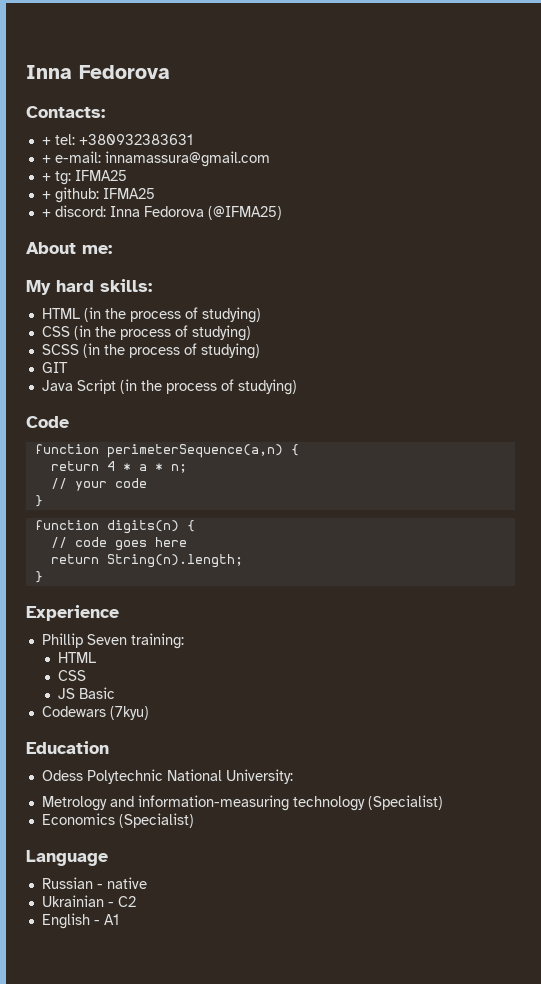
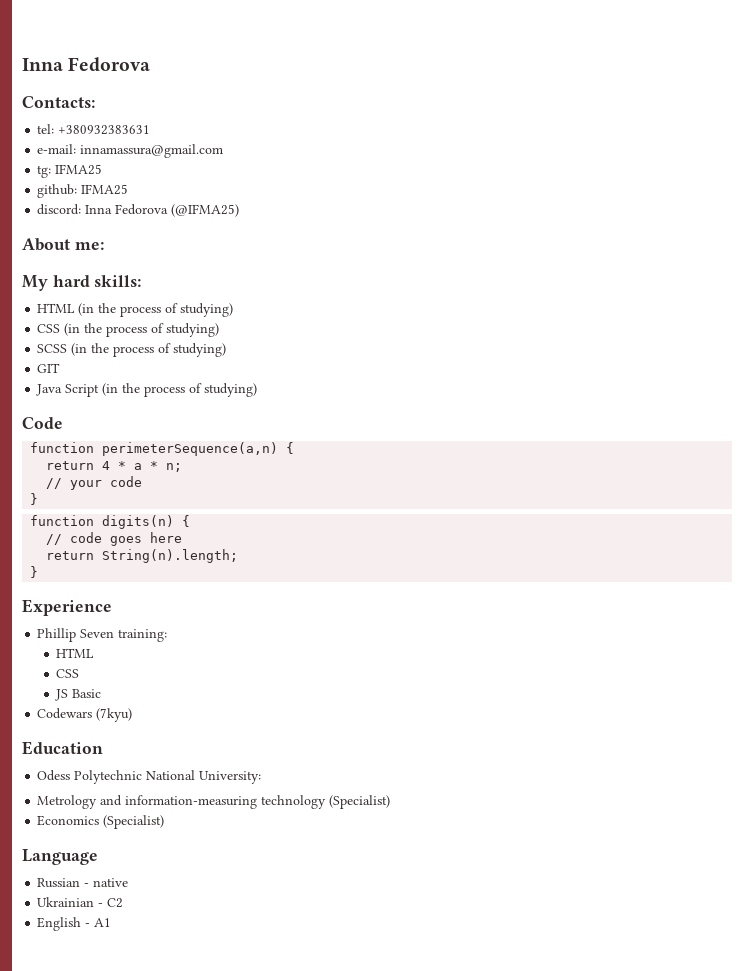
- + tel: +380932383631
+ tel: +380932383631
- + e-mail: innamassura@gmail.com
+ e-mail: innamassura@gmail.com
- + tg: IFMA25
+ tg: IFMA25
- + github: IFMA25
+ github: IFMA25
- + discord: Inna Fedorova (@IFMA25)
+ discord: Inna Fedorova (@IFMA25)

